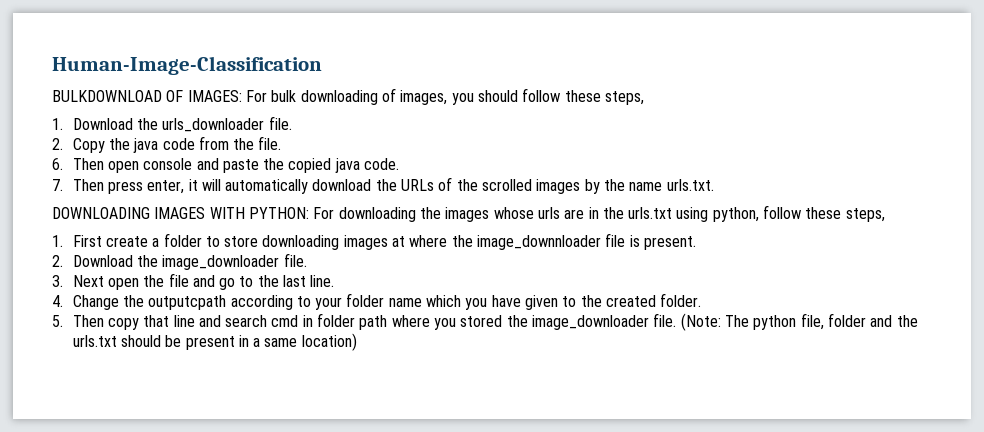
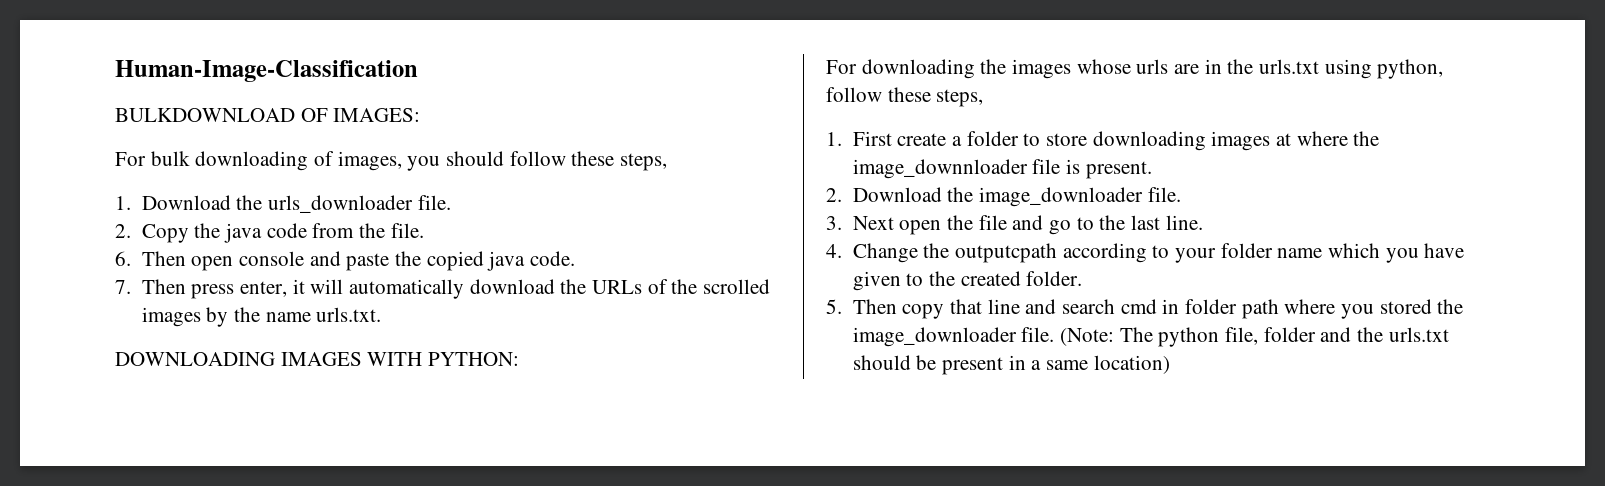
- BULKDOWNLOAD OF IMAGES: For bulk downloading of images, you should follow these steps,
+ BULKDOWNLOAD OF IMAGES:
+ For bulk downloading of images, you should follow these steps,
- DOWNLOADING IMAGES WITH PYTHON: For downloading the images whose urls are in the urls.txt using python, follow these steps,
+ DOWNLOADING IMAGES WITH PYTHON:
+ For downloading the images whose urls are in the urls.txt using python, follow these steps,

